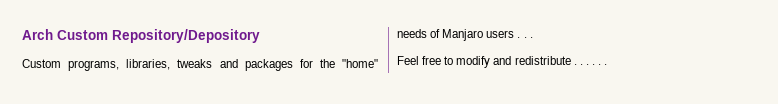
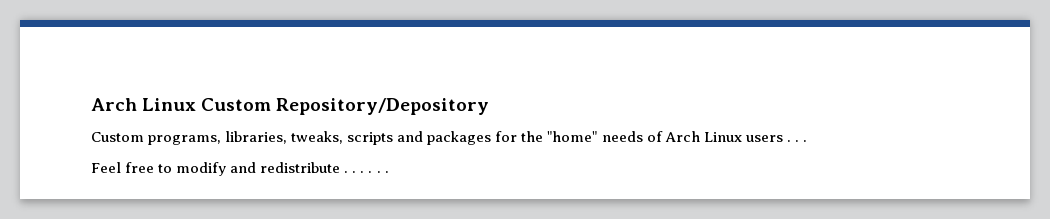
- Arch Custom Repository/Depository
+ Arch Linux Custom Repository/Depository
- Custom programs, libraries, tweaks and packages for the "home" needs of Manjaro users . . .
+ Custom programs, libraries, tweaks, scripts and packages for the "home" needs of Arch Linux users . . .

